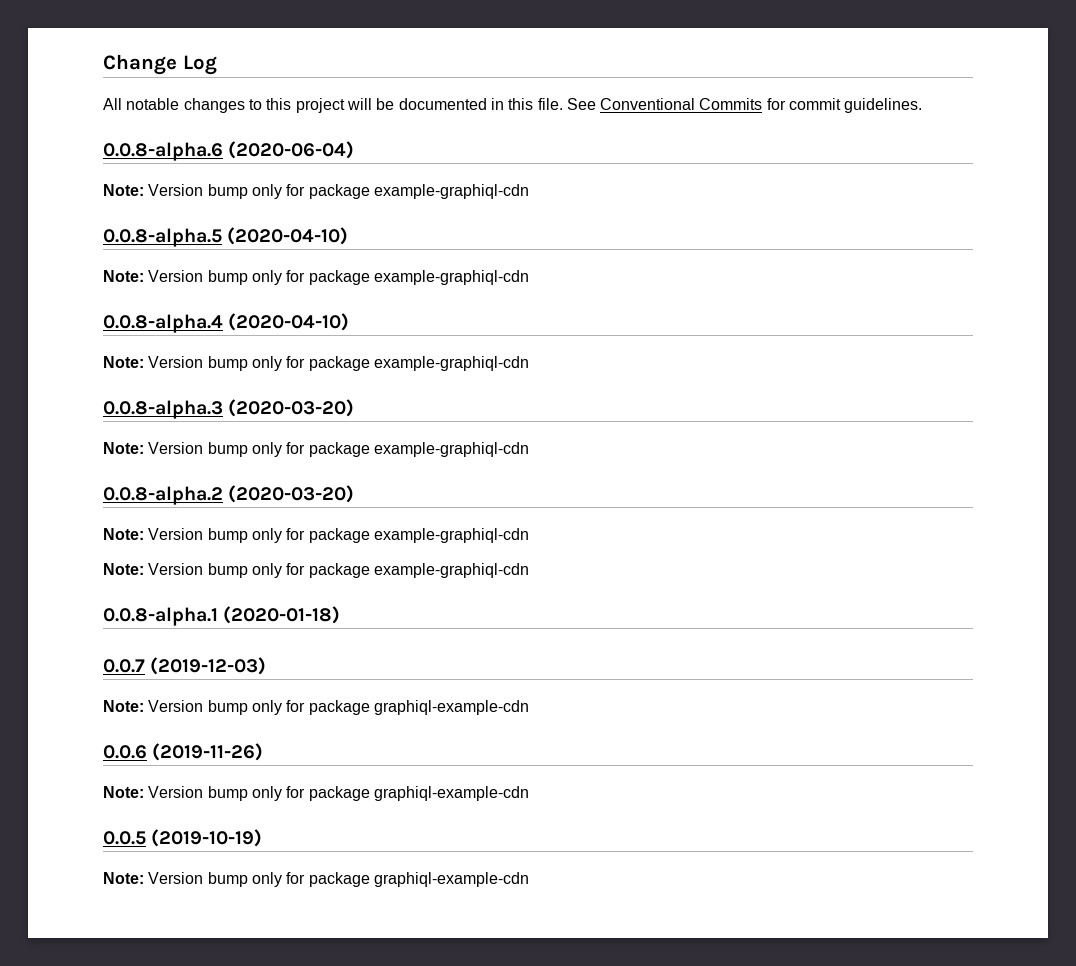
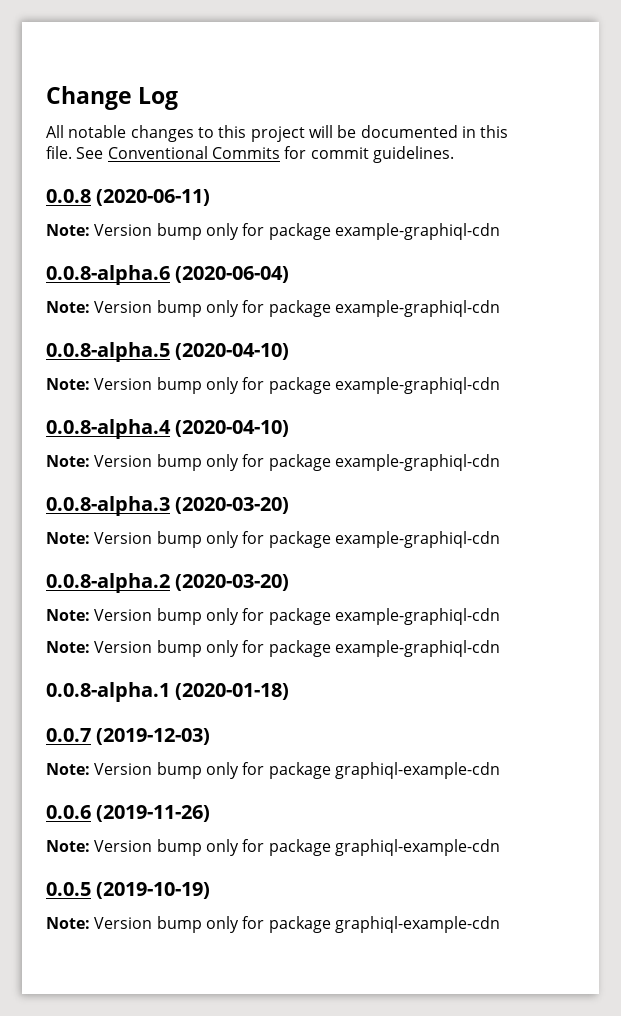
+ 0.0.8 (2020-06-11)
+ Note: Version bump only for package example-graphiql-cdn

